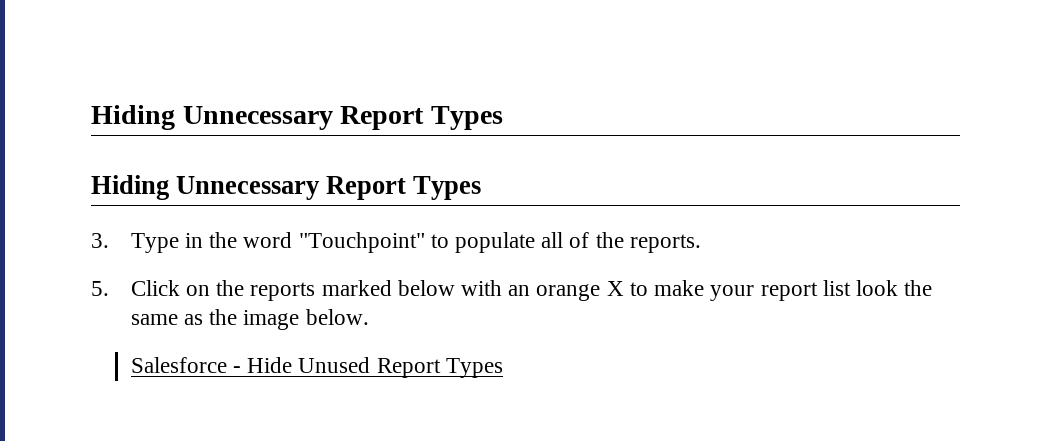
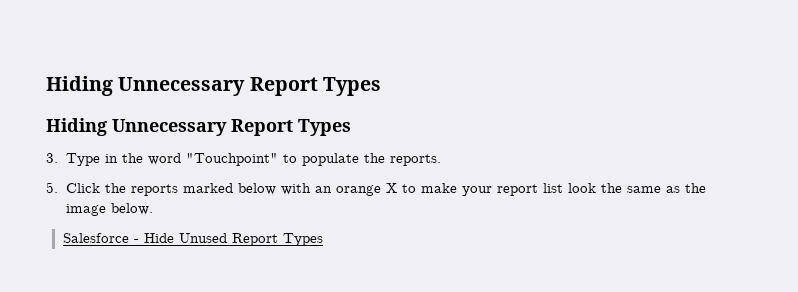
- 3. Type in the word "Touchpoint" to populate all of the reports.
+ 3. Type in the word "Touchpoint" to populate the reports.
- 5. Click on the reports marked below with an orange X to make your report list look the same as the image below.
+ 5. Click the reports marked below with an orange X to make your report list look the same as the image below.

